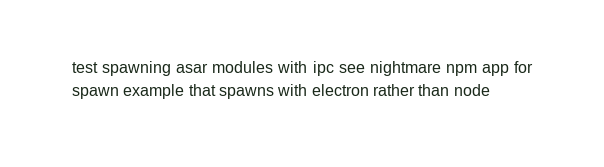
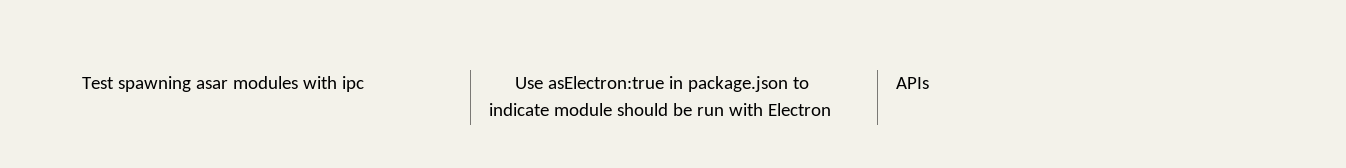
- test spawning asar modules with ipc see nightmare npm app for spawn example that spawns with electron rather than node
+ Test spawning asar modules with ipc
+ Use asElectron:true in package.json to indicate module should be run with Electron APIs

